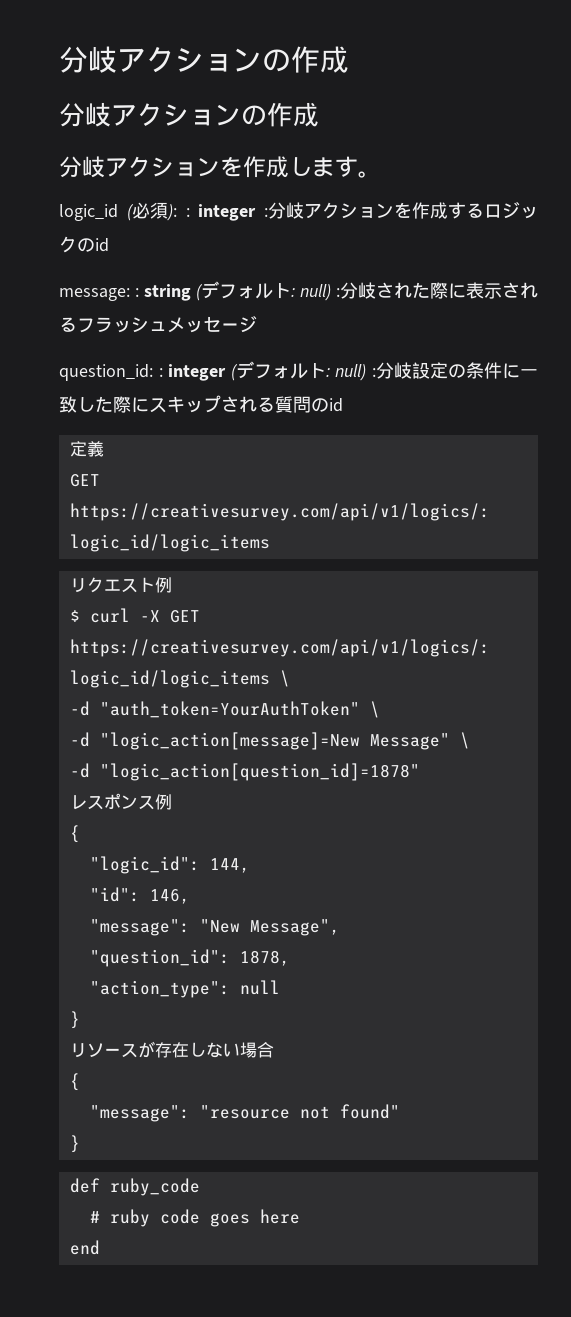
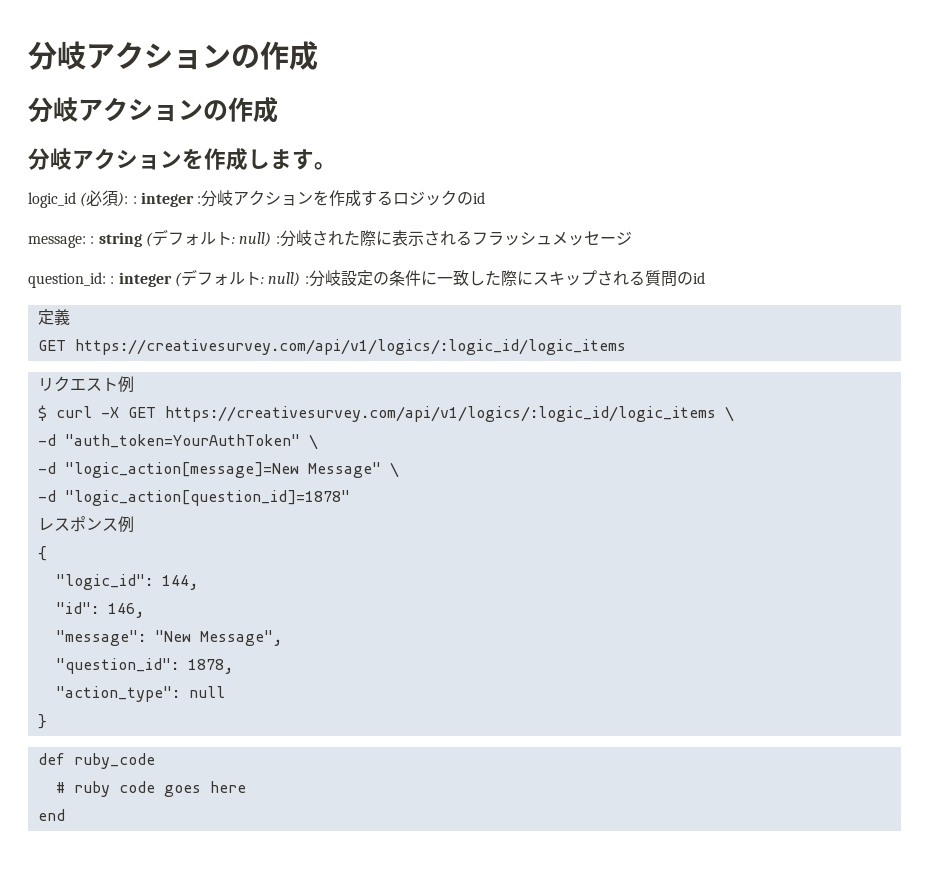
- リソースが存在しない場合
- {
- "message": "resource not found"
- }

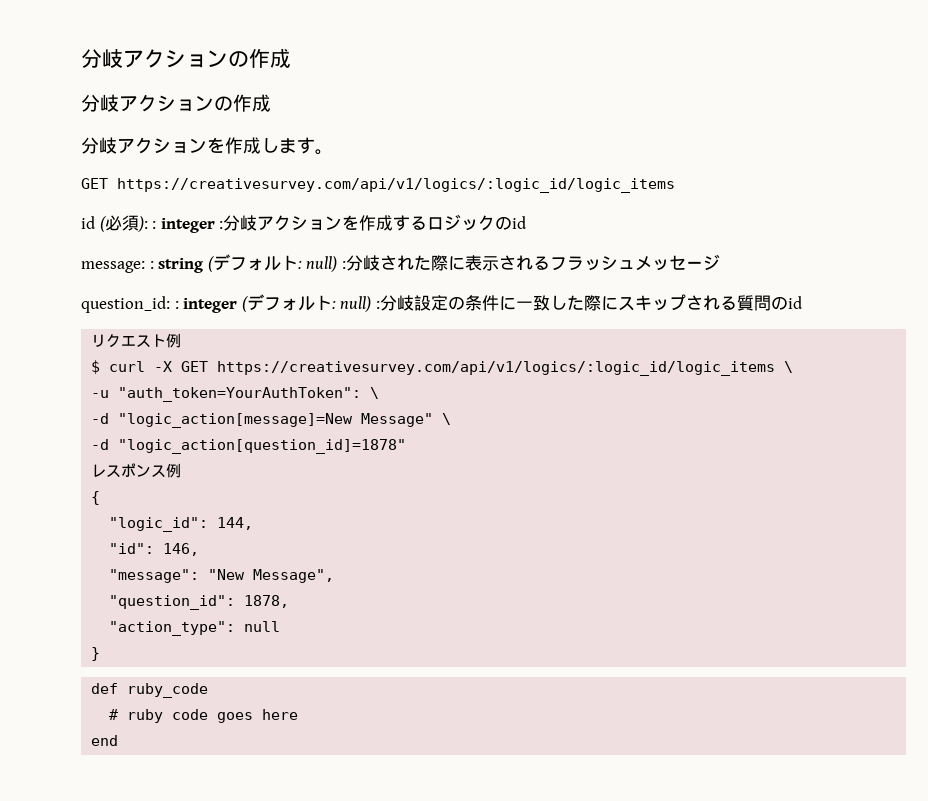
  分岐アクションを作成します。
- logic_id (必須): : integer :分岐アクションを作成するロジックのid
+ GET https://creativesurvey.com/api/v1/logics/:logic_id/logic_items
+ id (必須): : integer :分岐アクションを作成するロジックのid
- 定義
- GET https://creativesurvey.com/api/v1/logics/:logic_id/logic_items
- -d "auth_token=YourAuthToken" \
+ -u "auth_token=YourAuthToken": \

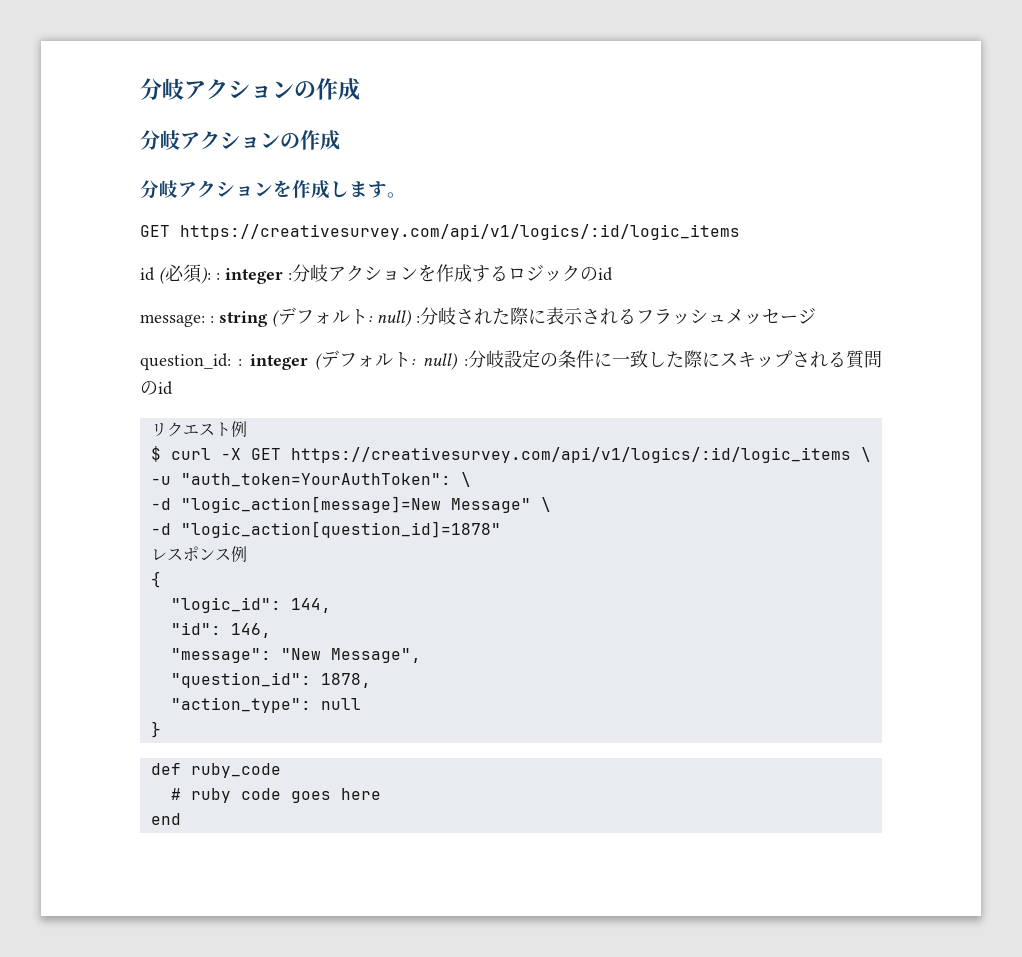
  分岐アクションを作成します。
- GET https://creativesurvey.com/api/v1/logics/:logic_id/logic_items
+ GET https://creativesurvey.com/api/v1/logics/:id/logic_items
- $ curl -X GET https://creativesurvey.com/api/v1/logics/:logic_id/logic_items \
+ $ curl -X GET https://creativesurvey.com/api/v1/logics/:id/logic_items \

